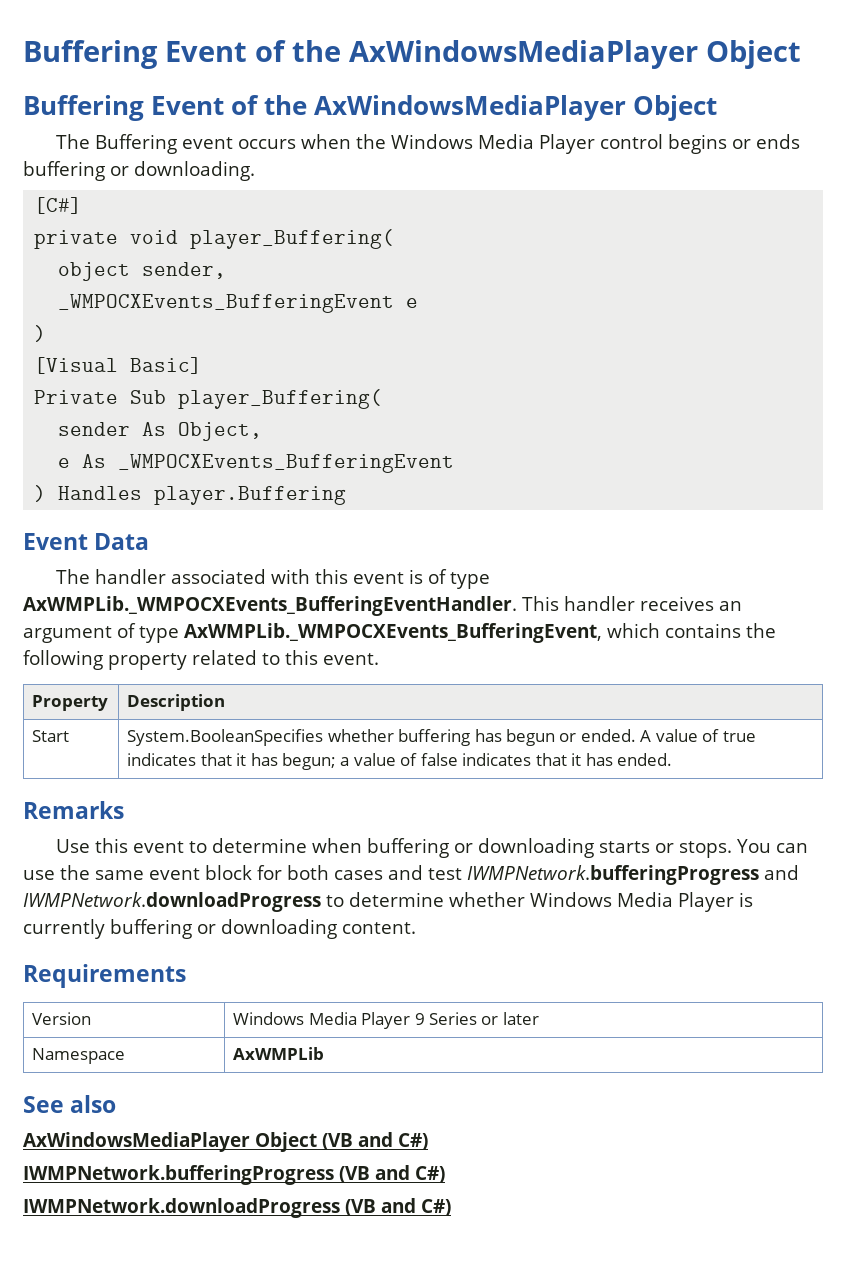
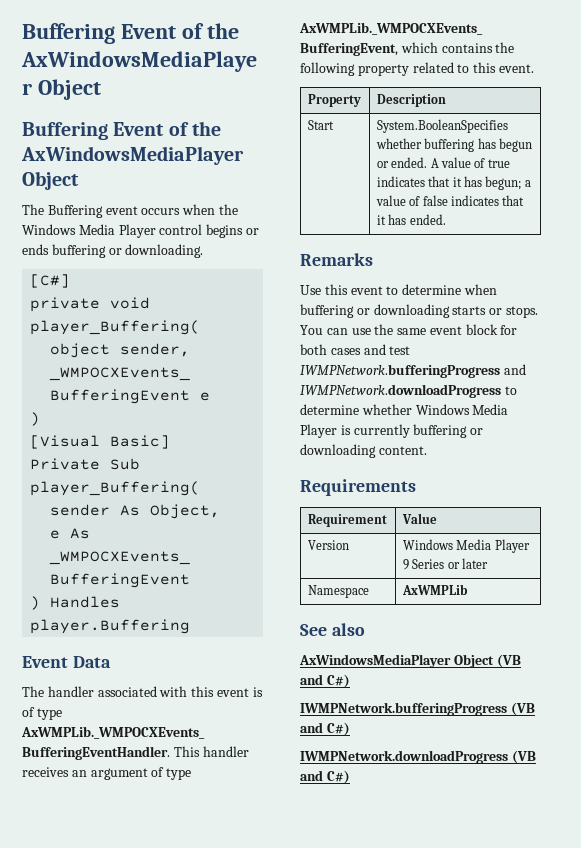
+ Requirement | Value

